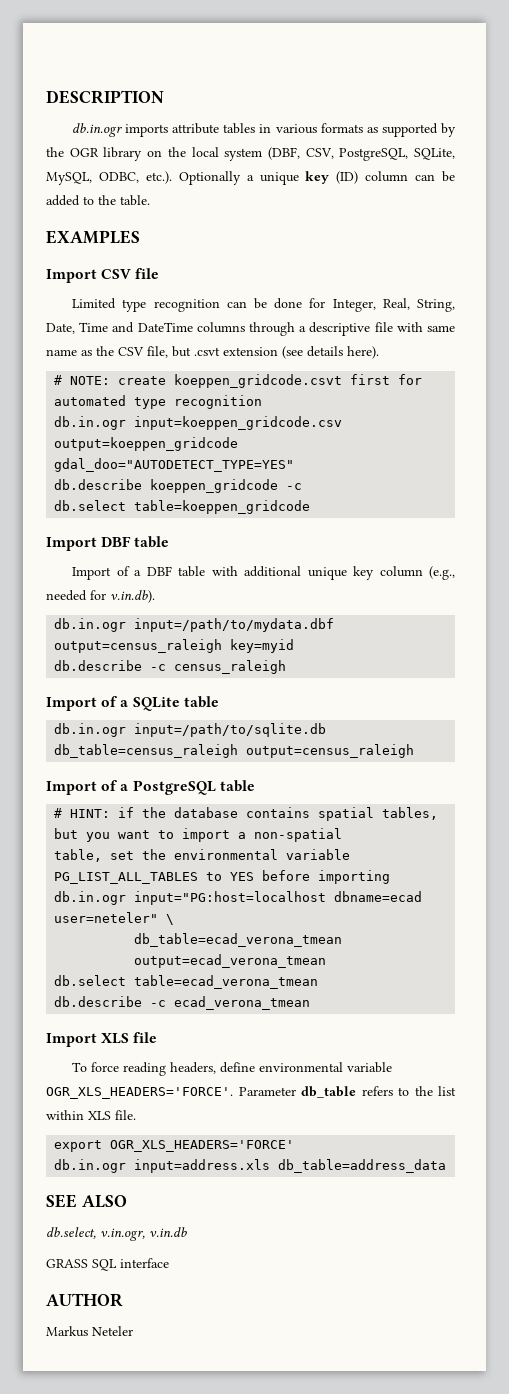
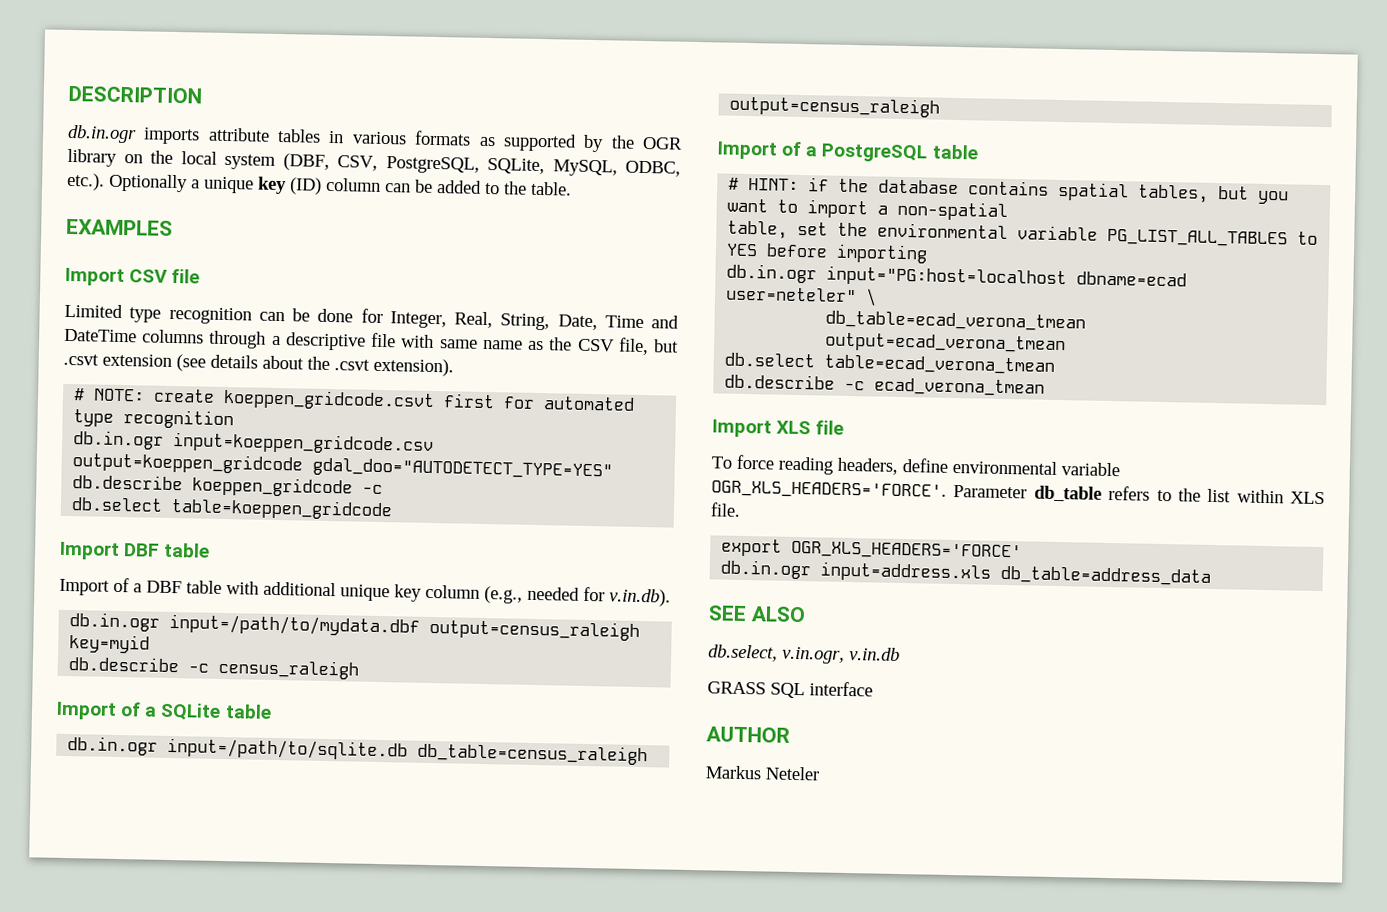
- Limited type recognition can be done for Integer, Real, String, Date, Time and DateTime columns through a descriptive file with same name as the CSV file, but .csvt extension (see details here).
+ Limited type recognition can be done for Integer, Real, String, Date, Time and DateTime columns through a descriptive file with same name as the CSV file, but .csvt extension (see details about the .csvt extension).

